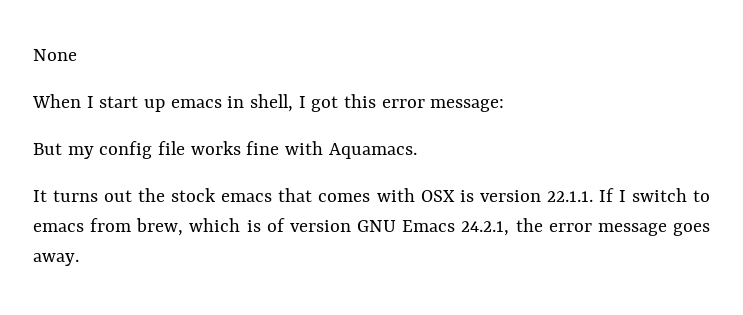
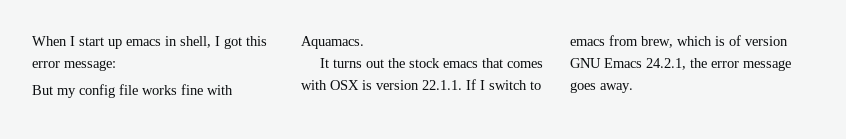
- None

